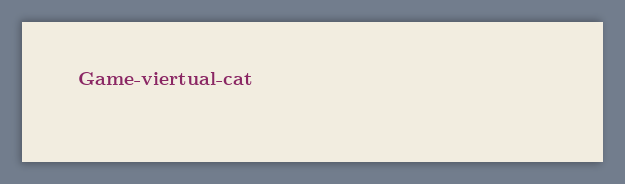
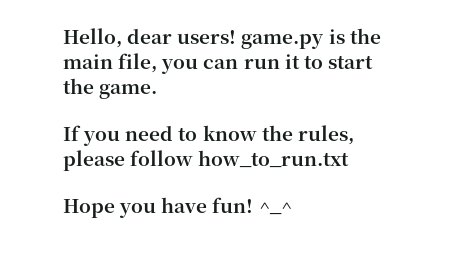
- Game-viertual-cat
+ Hello, dear users! game.py is the main file, you can run it to start the game.
+ If you need to know the rules, please follow how_to_run.txt
+ Hope you have fun! ^_^

